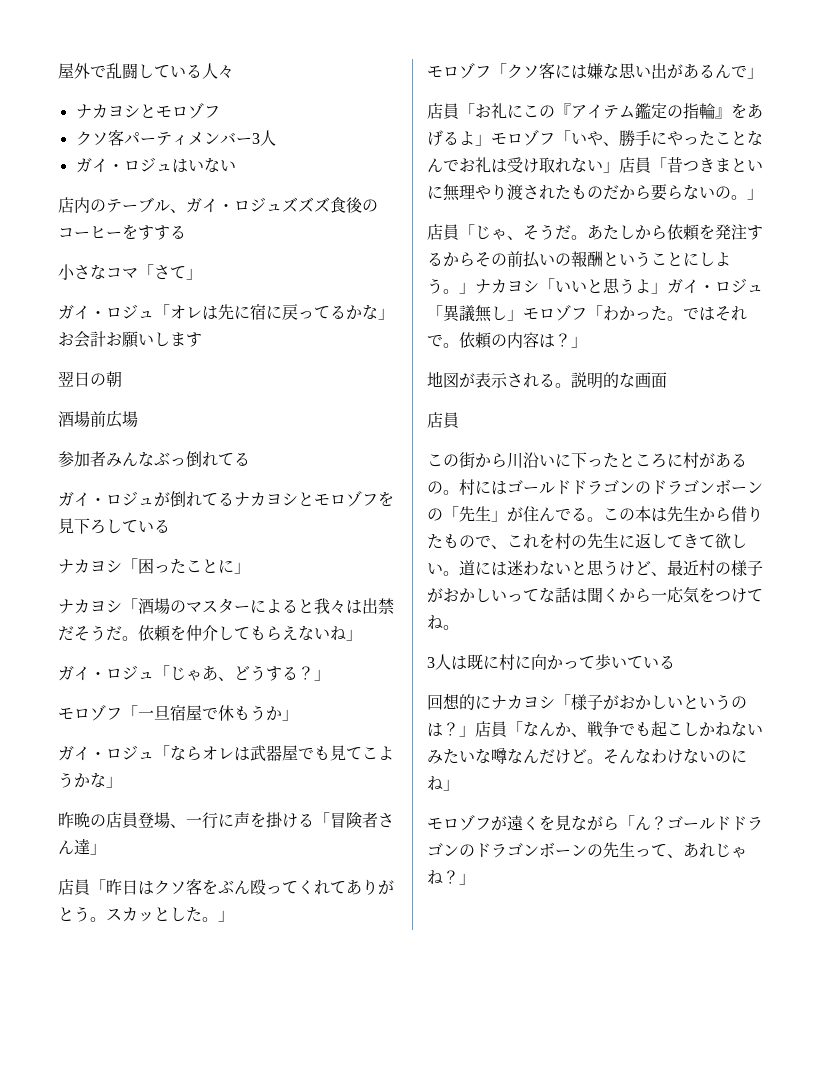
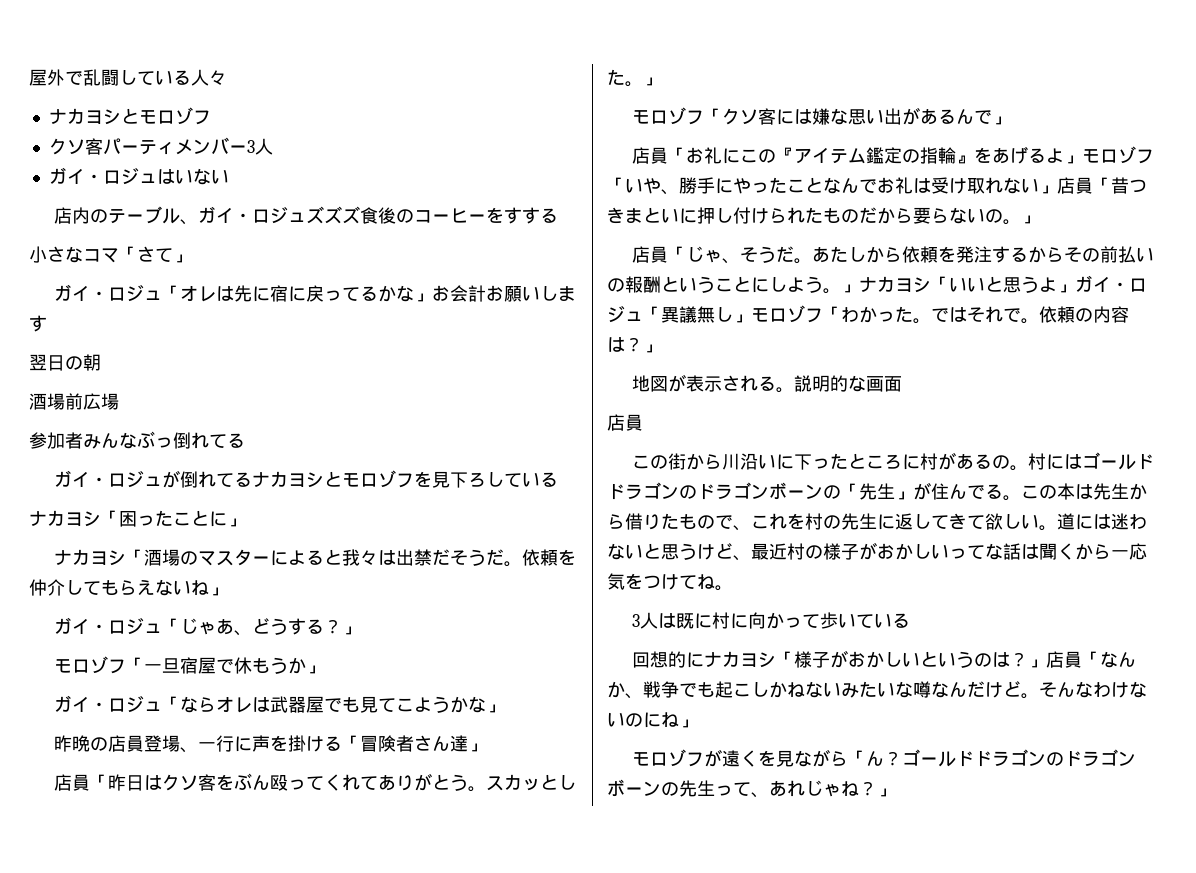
- 店員「お礼にこの『アイテム鑑定の指輪』をあげるよ」モロゾフ「いや、勝手にやったことなんでお礼は受け取れない」店員「昔つきまといに無理やり渡されたものだから要らないの。」
+ 店員「お礼にこの『アイテム鑑定の指輪』をあげるよ」モロゾフ「いや、勝手にやったことなんでお礼は受け取れない」店員「昔つきまといに押し付けられたものだから要らないの。」

